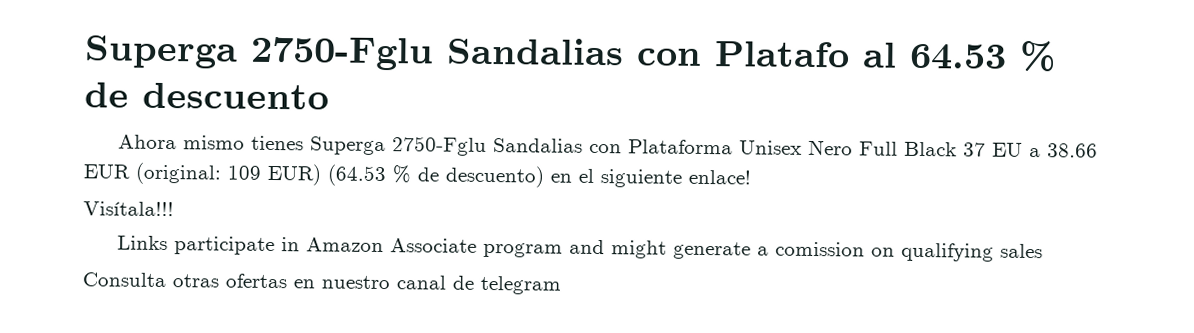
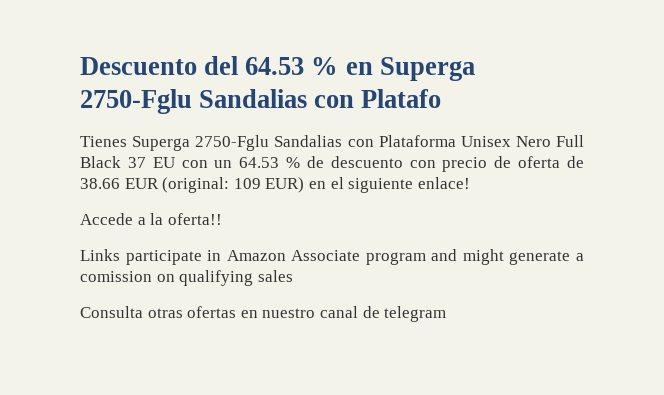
- Superga 2750-Fglu Sandalias con Platafo al 64.53 % de descuento
- Ahora mismo tienes Superga 2750-Fglu Sandalias con Plataforma Unisex Nero Full Black 37 EU a 38.66 EUR (original: 109 EUR) (64.53 % de descuento) en el siguiente enlace!
+ Descuento del 64.53 % en Superga 2750-Fglu Sandalias con Platafo
+ Tienes Superga 2750-Fglu Sandalias con Plataforma Unisex Nero Full Black 37 EU con un 64.53 % de descuento con precio de oferta de 38.66 EUR (original: 109 EUR) en el siguiente enlace!
- Visítala!!!
+ Accede a la oferta!!

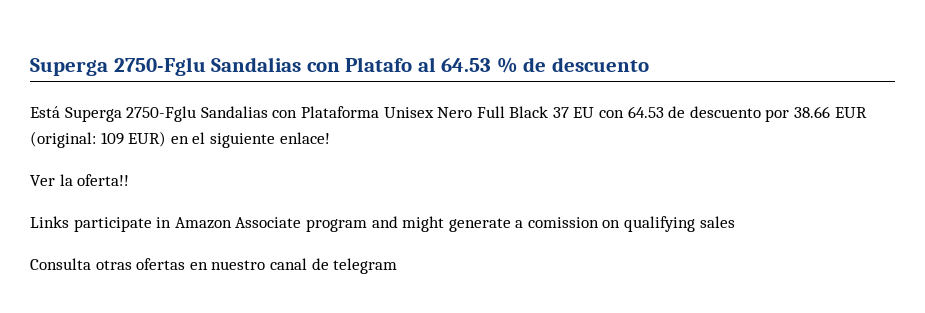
- Descuento del 64.53 % en Superga 2750-Fglu Sandalias con Platafo
- Tienes Superga 2750-Fglu Sandalias con Plataforma Unisex Nero Full Black 37 EU con un 64.53 % de descuento con precio de oferta de 38.66 EUR (original: 109 EUR) en el siguiente enlace!
+ Superga 2750-Fglu Sandalias con Platafo al 64.53 % de descuento
+ Está Superga 2750-Fglu Sandalias con Plataforma Unisex Nero Full Black 37 EU con 64.53 de descuento por 38.66 EUR (original: 109 EUR) en el siguiente enlace!
- Accede a la oferta!!
+ Ver la oferta!!

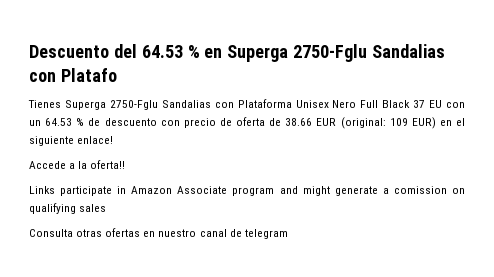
- Superga 2750-Fglu Sandalias con Platafo al 64.53 % de descuento
- Está Superga 2750-Fglu Sandalias con Plataforma Unisex Nero Full Black 37 EU con 64.53 de descuento por 38.66 EUR (original: 109 EUR) en el siguiente enlace!
+ Descuento del 64.53 % en Superga 2750-Fglu Sandalias con Platafo
+ Tienes Superga 2750-Fglu Sandalias con Plataforma Unisex Nero Full Black 37 EU con un 64.53 % de descuento con precio de oferta de 38.66 EUR (original: 109 EUR) en el siguiente enlace!
- Ver la oferta!!
+ Accede a la oferta!!

